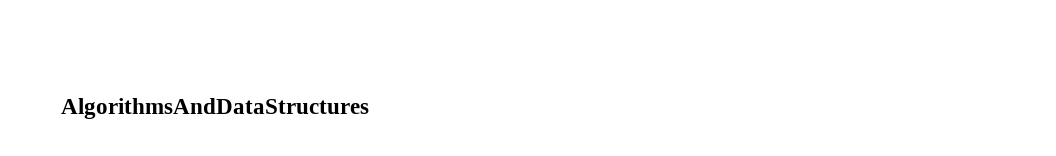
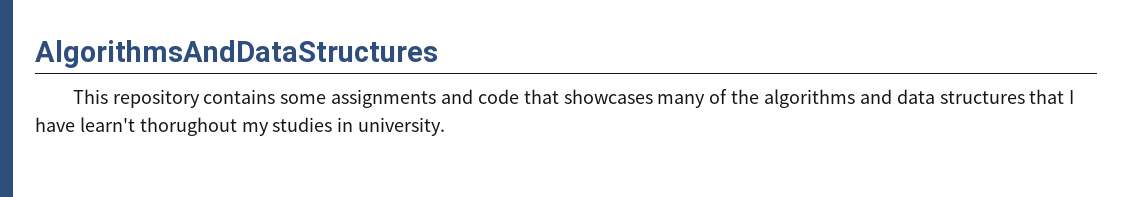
+ This repository contains some assignments and code that showcases many of the algorithms and data structures that I have learn't thorughout my studies in university.

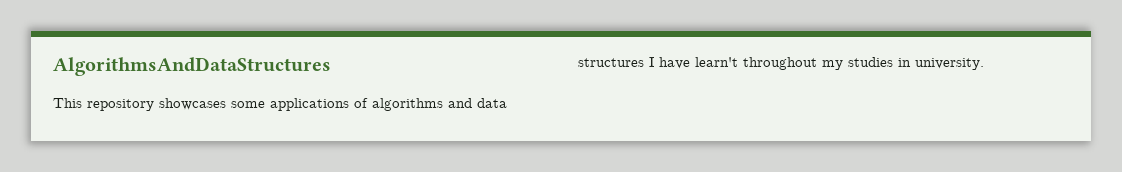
- This repository contains some assignments and code that showcases many of the algorithms and data structures that I have learn't thorughout my studies in university.
+ This repository showcases some applications of algorithms and data structures I have learn't throughout my studies in university.

